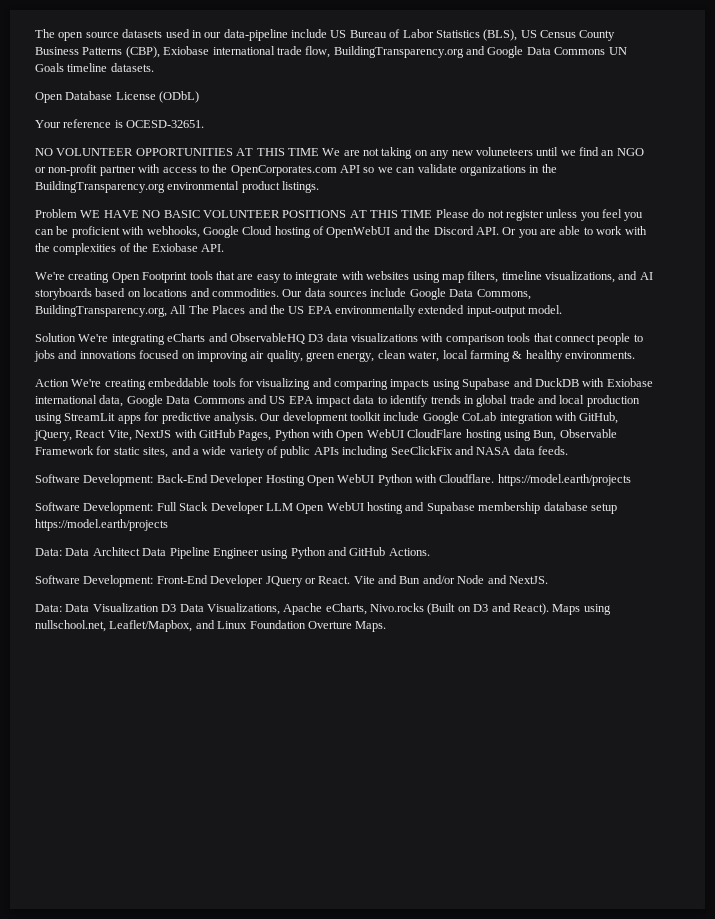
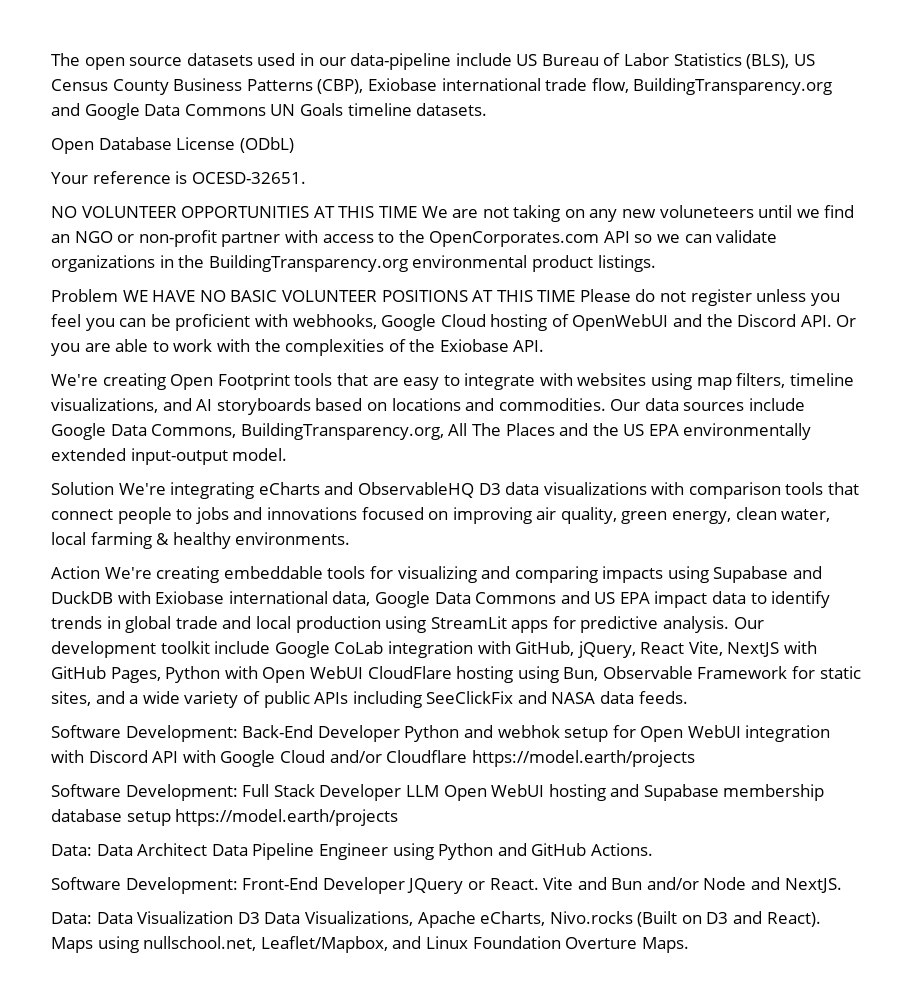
- Software Development: Back-End Developer Hosting Open WebUI Python with Cloudflare. https://model.earth/projects
+ Software Development: Back-End Developer Python and webhok setup for Open WebUI integration with Discord API with Google Cloud and/or Cloudflare https://model.earth/projects

